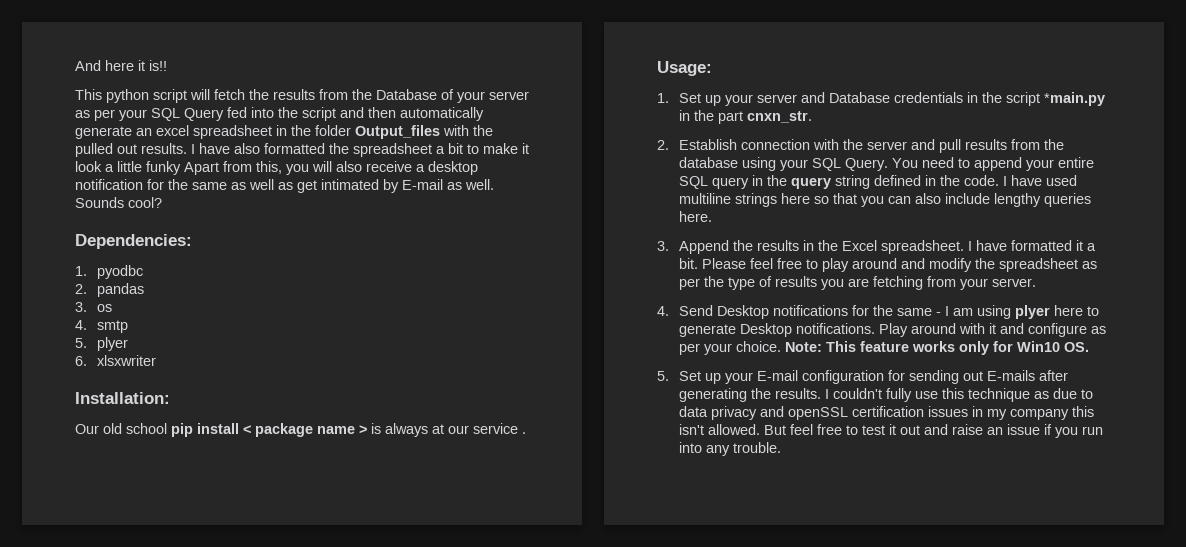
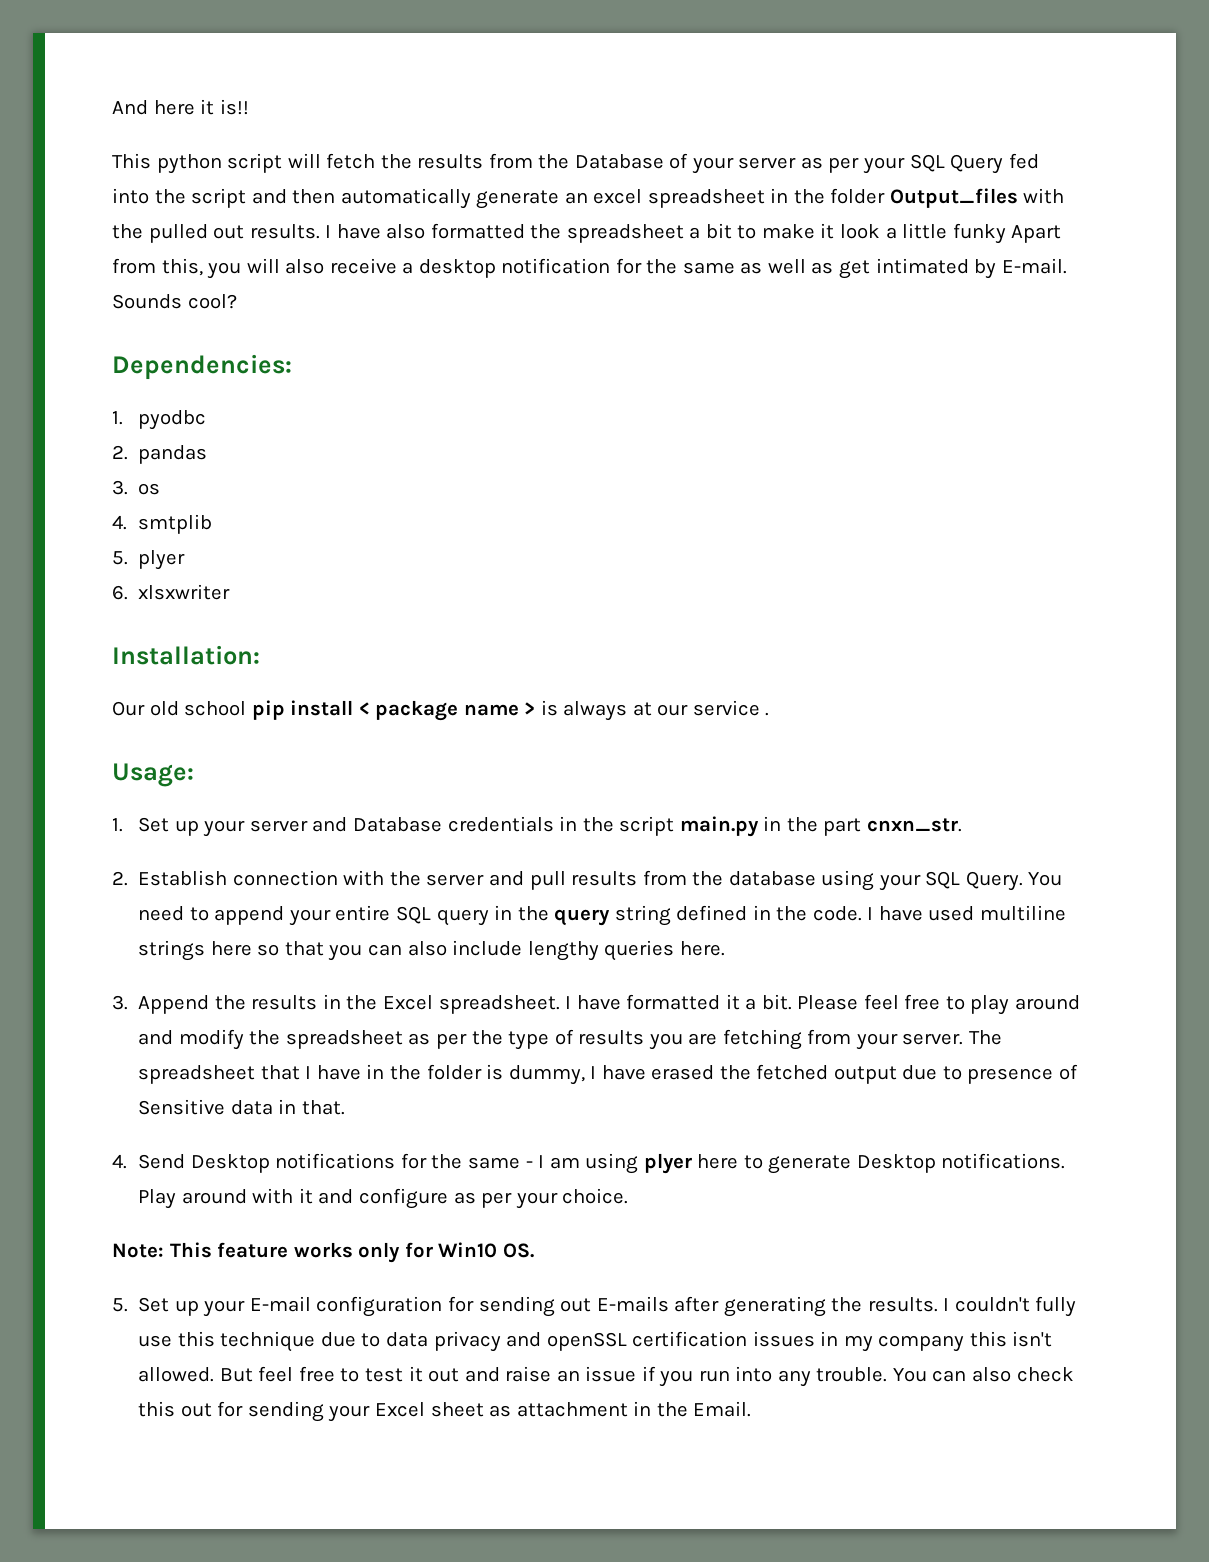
- I have also formatted the spreadsheet a bit to make it look a little funky Apart from this, you will also receive a desktop notification for the same as well as get intimated by E-mail as well.
+ I have also formatted the spreadsheet a bit to make it look a little funky Apart from this, you will also receive a desktop notification for the same as well as get intimated by E-mail.
- 4. smtp
+ 4. smtplib
- 1. Set up your server and Database credentials in the script *main.py in the part cnxn_str.
+ 1. Set up your server and Database credentials in the script main.py in the part cnxn_str.
+ The spreadsheet that I have in the folder is dummy, I have erased the fetched output due to presence of Sensitive data in that.
- Play around with it and configure as per your choice. Note: This feature works only for Win10 OS.
+ Play around with it and configure as per your choice.
+ Note: This feature works only for Win10 OS.
- I couldn't fully use this technique as due to data privacy and openSSL certification issues in my company this isn't allowed.
+ I couldn't fully use this technique due to data privacy and openSSL certification issues in my company this isn't allowed.
+ You can also check this out for sending your Excel sheet as attachment in the Email.

